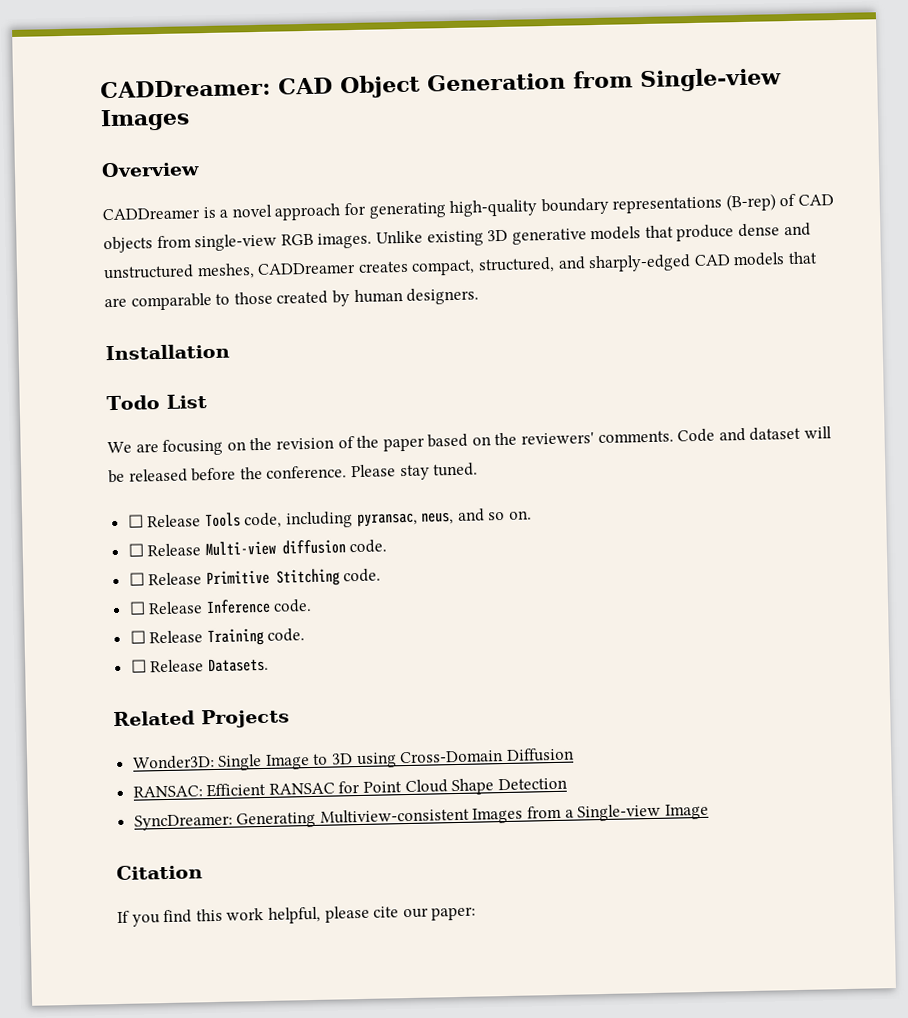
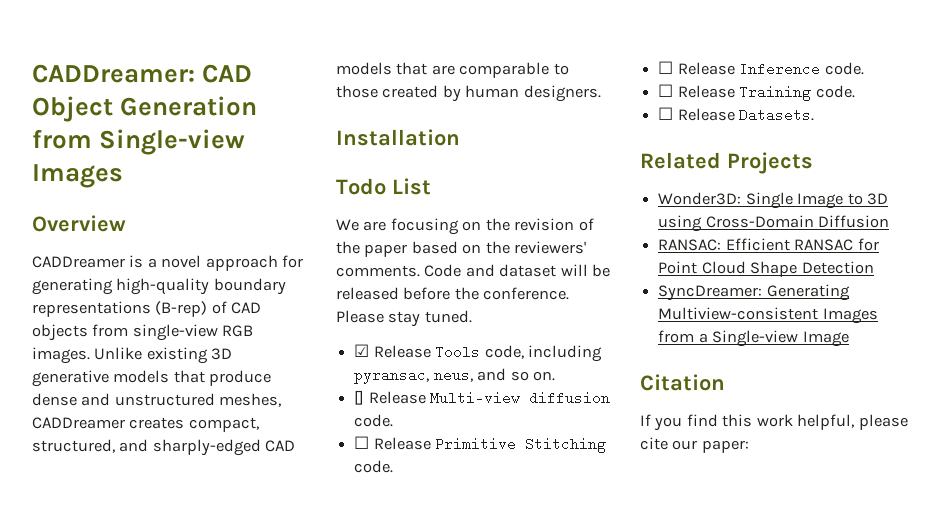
- ☐ Release Tools code, including pyransac, neus, and so on.
+ ☑ Release Tools code, including pyransac, neus, and so on.
- ☐ Release Multi-view diffusion code.
+ [] Release Multi-view diffusion code.

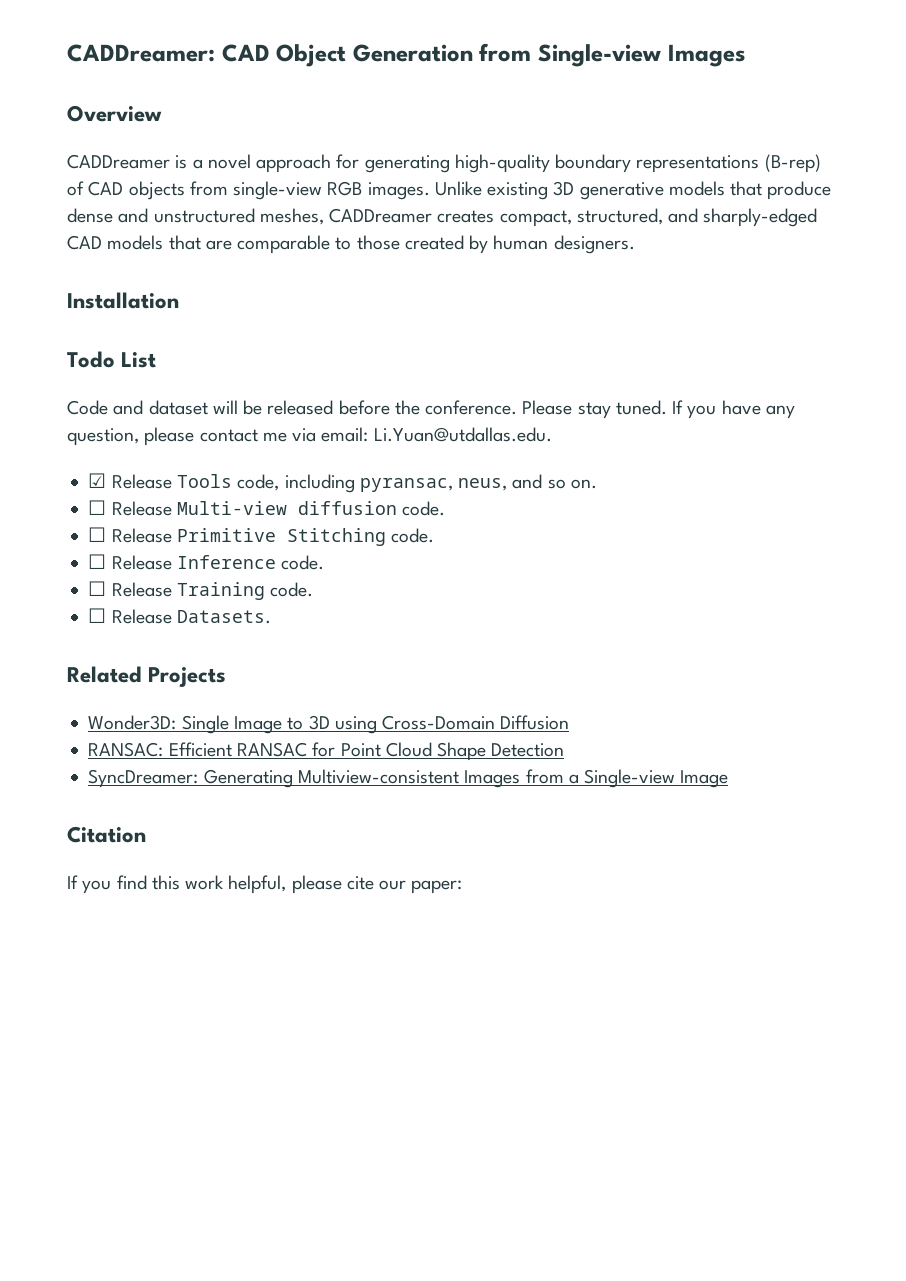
- We are focusing on the revision of the paper based on the reviewers' comments.
+ If you have any question, please contact me via email: Li.Yuan@utdallas.edu.
- [] Release Multi-view diffusion code.
+ ☐ Release Multi-view diffusion code.

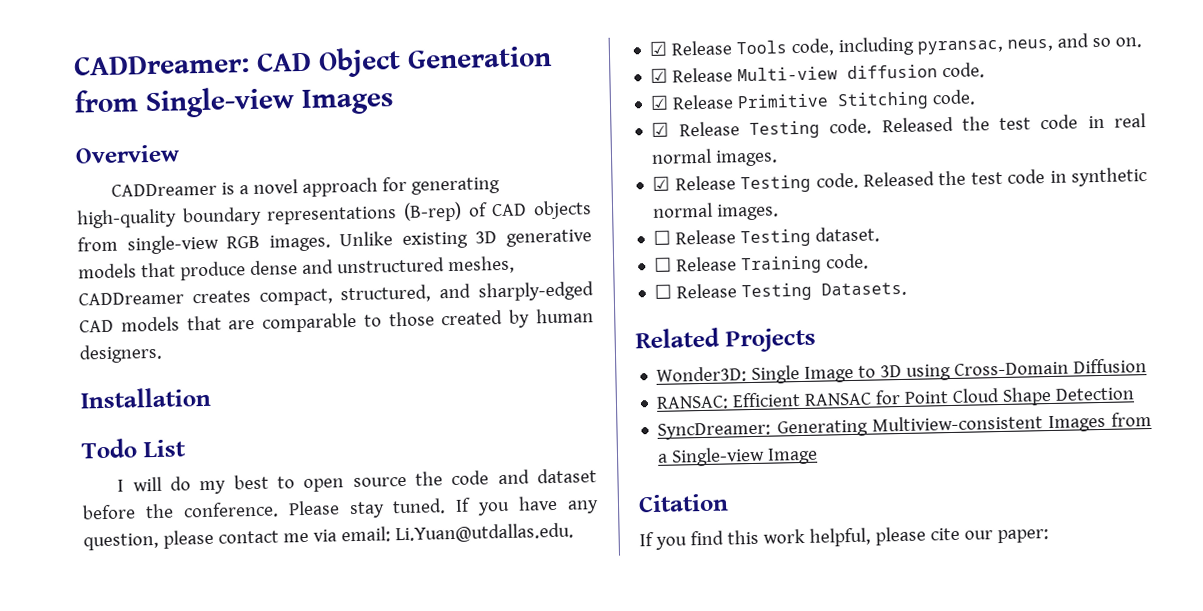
- Code and dataset will be released before the conference.
+ I will do my best to open source the code and dataset before the conference.
- ☐ Release Multi-view diffusion code.
+ ☑ Release Multi-view diffusion code.
- ☐ Release Primitive Stitching code.
+ ☑ Release Primitive Stitching code.
- ☐ Release Inference code.
+ ☑ Release Testing code. Released the test code in real normal images.
+ ☑ Release Testing code. Released the test code in synthetic normal images.
+ ☐ Release Testing dataset.
- ☐ Release Datasets.
+ ☐ Release Testing Datasets.

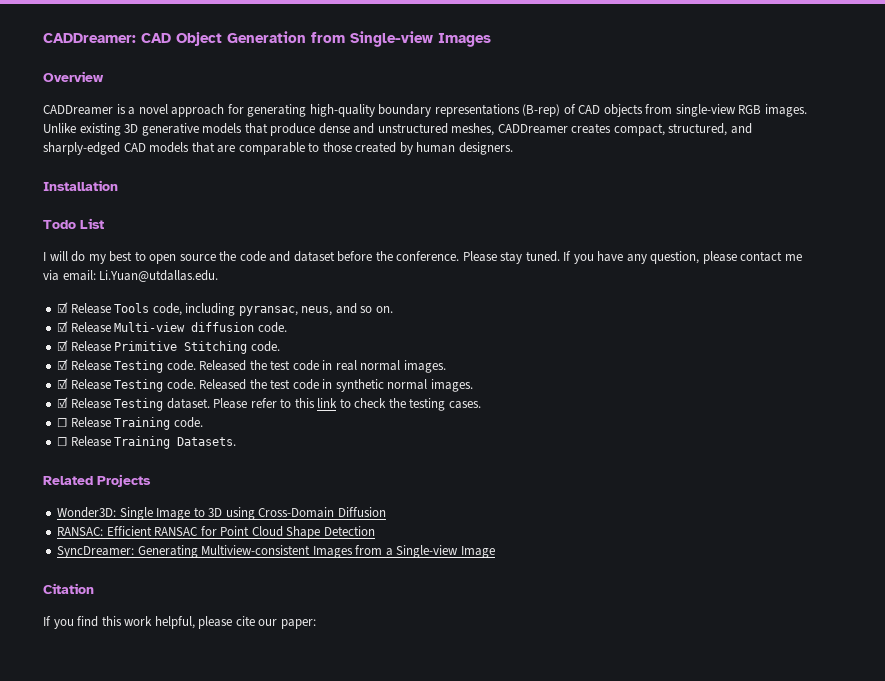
- ☐ Release Testing dataset.
+ ☑ Release Testing dataset. Please refer to this link to check the testing cases.
- ☐ Release Testing Datasets.
+ ☐ Release Training Datasets.

